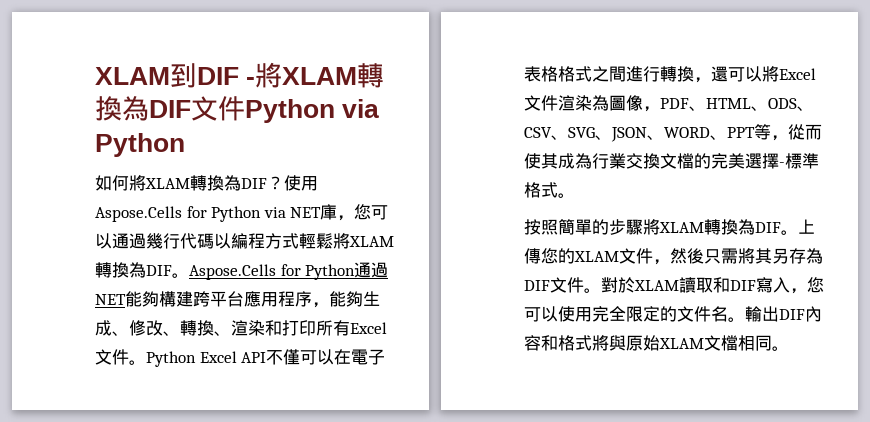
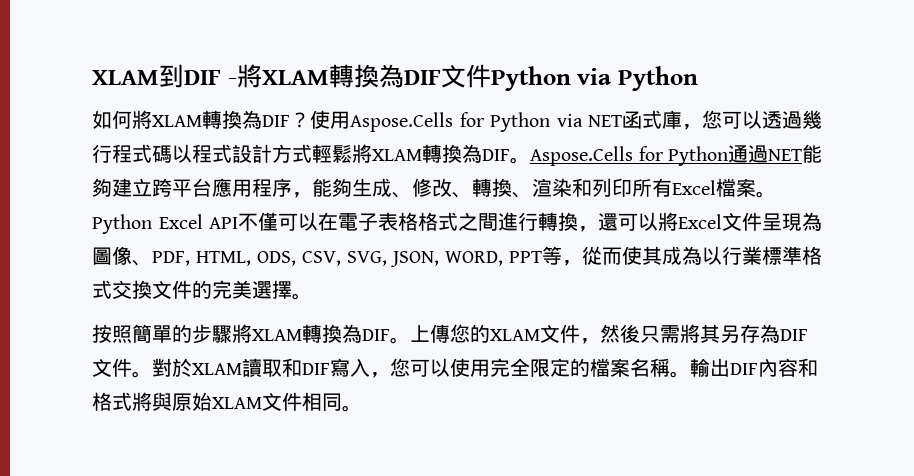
- 使用Aspose.Cells for Python via NET庫，您可以通過幾行代碼以編程方式輕鬆將XLAM轉換為DIF。
+ 使用Aspose.Cells for Python via NET函式庫，您可以透過幾行程式碼以程式設計方式輕鬆將XLAM轉換為DIF。
- Aspose.Cells for Python通過NET能夠構建跨平台應用程序，能夠生成、修改、轉換、渲染和打印所有Excel文件。
+ Aspose.Cells for Python通過NET能夠建立跨平台應用程序，能夠生成、修改、轉換、渲染和列印所有Excel檔案。
- Python Excel API不僅可以在電子表格格式之間進行轉換，還可以將Excel文件渲染為圖像，PDF、HTML、ODS、CSV、SVG、JSON、WORD、PPT等，從而使其成為行業交換文檔的完美選擇-標準格式。
+ Python Excel API不僅可以在電子表格格式之間進行轉換，還可以將Excel文件呈現為圖像、PDF, HTML, ODS, CSV, SVG, JSON, WORD, PPT等，從而使其成為以行業標準格式交換文件的完美選擇。
- 對於XLAM讀取和DIF寫入，您可以使用完全限定的文件名。
+ 對於XLAM讀取和DIF寫入，您可以使用完全限定的檔案名稱。
- 輸出DIF內容和格式將與原始XLAM文檔相同。
+ 輸出DIF內容和格式將與原始XLAM文件相同。

